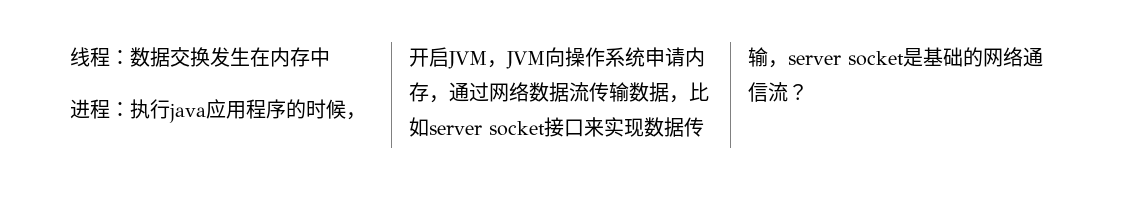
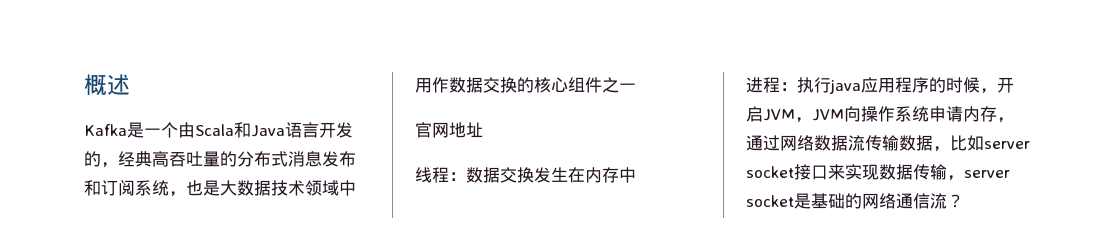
+ 概述
+ Kafka是一个由Scala和Java语言开发的，经典高吞吐量的分布式消息发布和订阅系统，也是大数据技术领域中用作数据交换的核心组件之一
+ 官网地址

